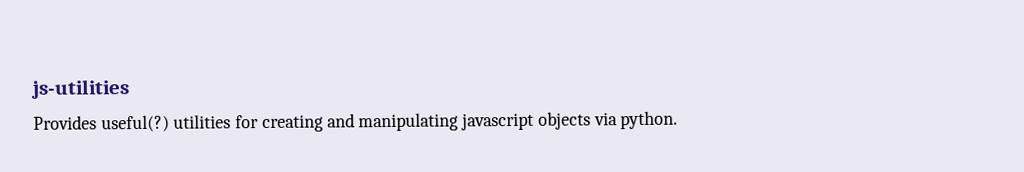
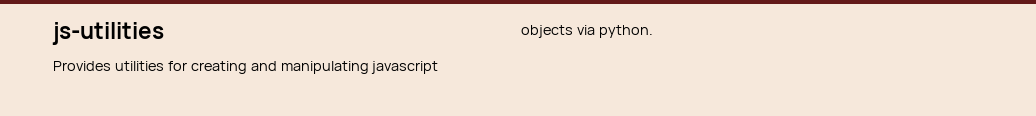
- Provides useful(?) utilities for creating and manipulating javascript objects via python.
+ Provides utilities for creating and manipulating javascript objects via python.

